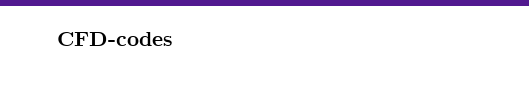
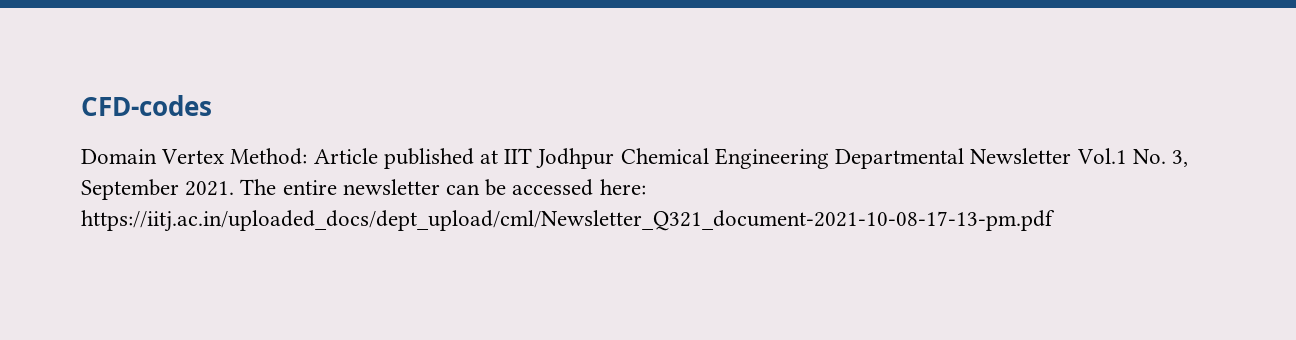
+ Domain Vertex Method: Article published at IIT Jodhpur Chemical Engineering Departmental Newsletter Vol.1 No. 3, September 2021. The entire newsletter can be accessed here: https://iitj.ac.in/uploaded_docs/dept_upload/cml/Newsletter_Q321_document-2021-10-08-17-13-pm.pdf

